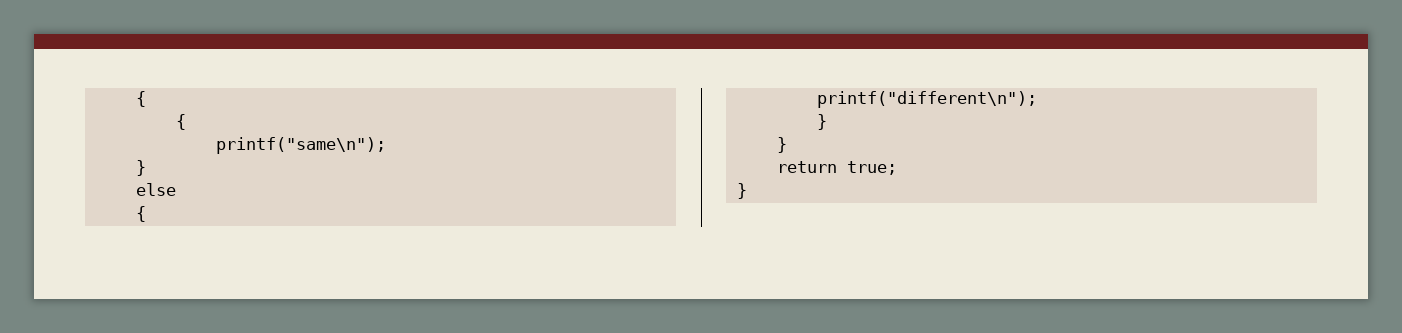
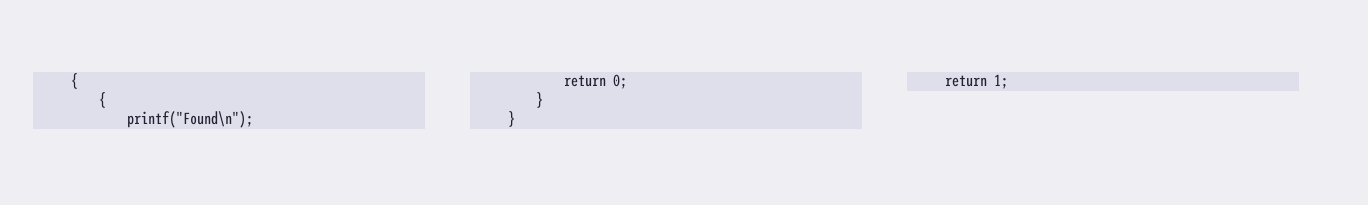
- printf("same\n");
- }
- else
- {
- printf("different\n");
+ printf("Found\n");
+ return 0;
- return true;
- }
+ return 1;

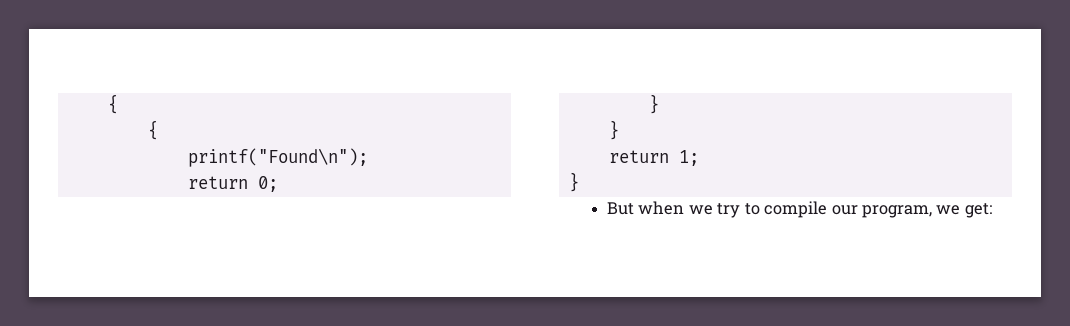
  return 1;
+ }
+ But when we try to compile our program, we get:

